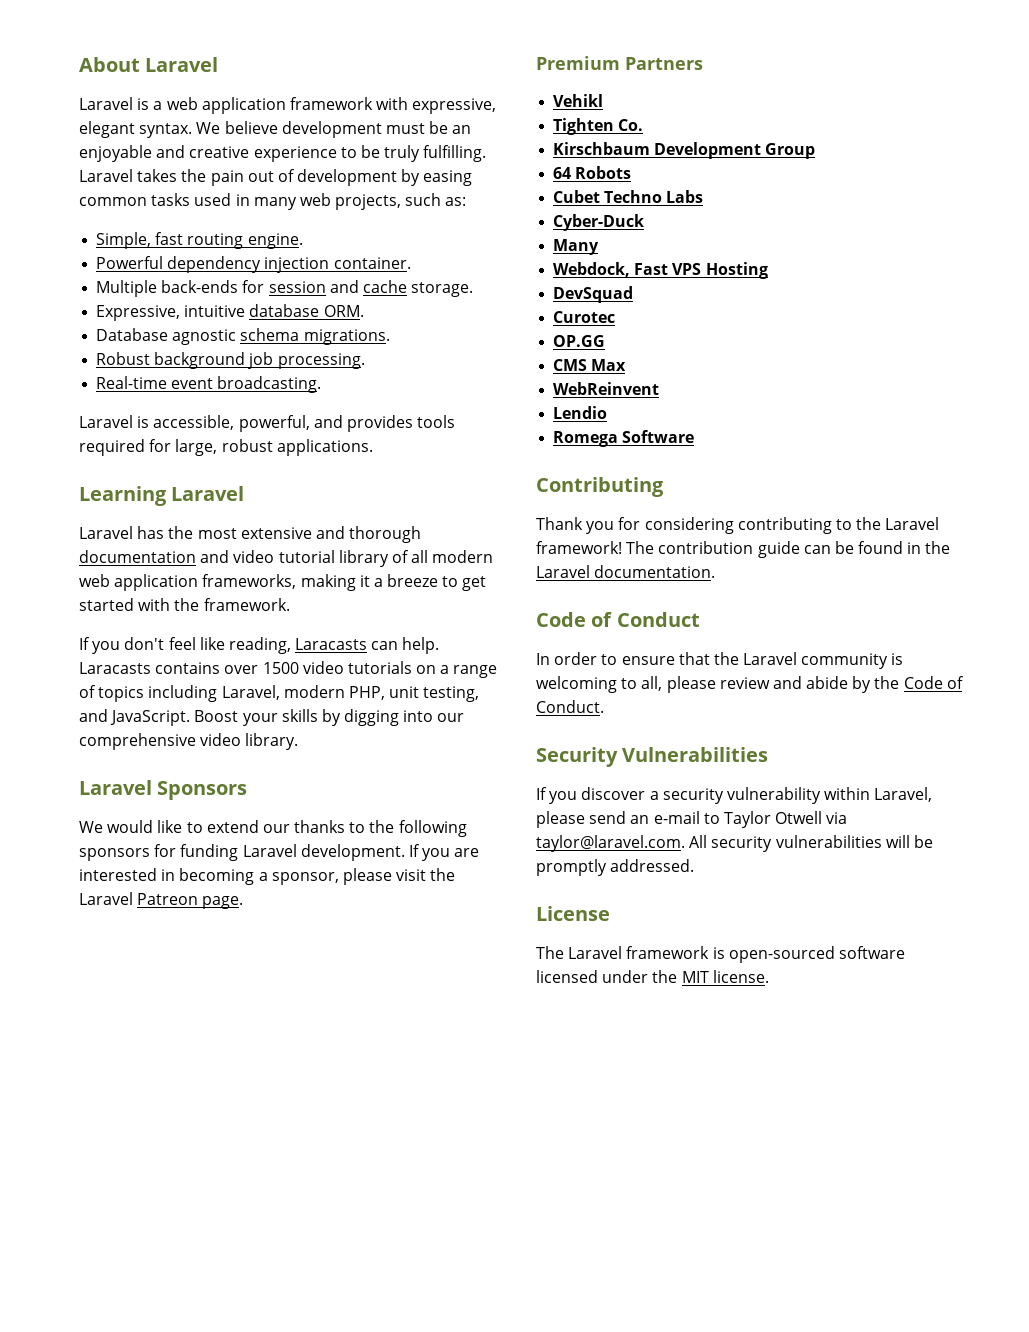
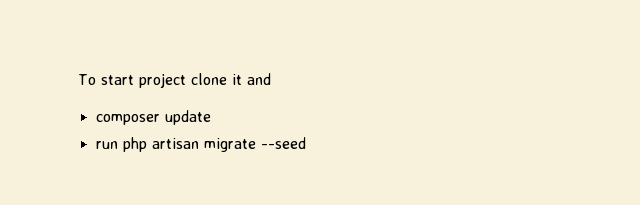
- About Laravel
- Laravel is a web application framework with expressive, elegant syntax. We believe development must be an enjoyable and creative experience to be truly fulfilling. Laravel takes the pain out of development by easing common tasks used in many web projects, such as:
- Simple, fast routing engine.
- Powerful dependency injection container.
- Multiple back-ends for session and cache storage.
- Expressive, intuitive database ORM.
- Database agnostic schema migrations.
- Robust background job processing.
- Real-time event broadcasting.
- Laravel is accessible, powerful, and provides tools required for large, robust applications.
- Learning Laravel
- Laravel has the most extensive and thorough documentation and video tutorial library of all modern web application frameworks, making it a breeze to get started with the framework.
- If you don't feel like reading, Laracasts can help. Laracasts contains over 1500 video tutorials on a range of topics including Laravel, modern PHP, unit testing, and JavaScript. Boost your skills by digging into our comprehensive video library.
- Laravel Sponsors
- We would like to extend our thanks to the following sponsors for funding Laravel development. If you are interested in becoming a sponsor, please visit the Laravel Patreon page.
- Premium Partners
- Vehikl
- Tighten Co.
- Kirschbaum Development Group
- 64 Robots
- Cubet Techno Labs
- Cyber-Duck
- Many
- Webdock, Fast VPS Hosting
- DevSquad
- Curotec
- OP.GG
- CMS Max
- WebReinvent
- Lendio
- Romega Software
- Contributing
- Thank you for considering contributing to the Laravel framework! The contribution guide can be found in the Laravel documentation.
- Code of Conduct
- In order to ensure that the Laravel community is welcoming to all, please review and abide by the Code of Conduct.
- Security Vulnerabilities
- If you discover a security vulnerability within Laravel, please send an e-mail to Taylor Otwell via taylor@laravel.com. All security vulnerabilities will be promptly addressed.
- License
- The Laravel framework is open-sourced software licensed under the MIT license.
+ To start project clone it and
+ composer update
+ run php artisan migrate --seed

